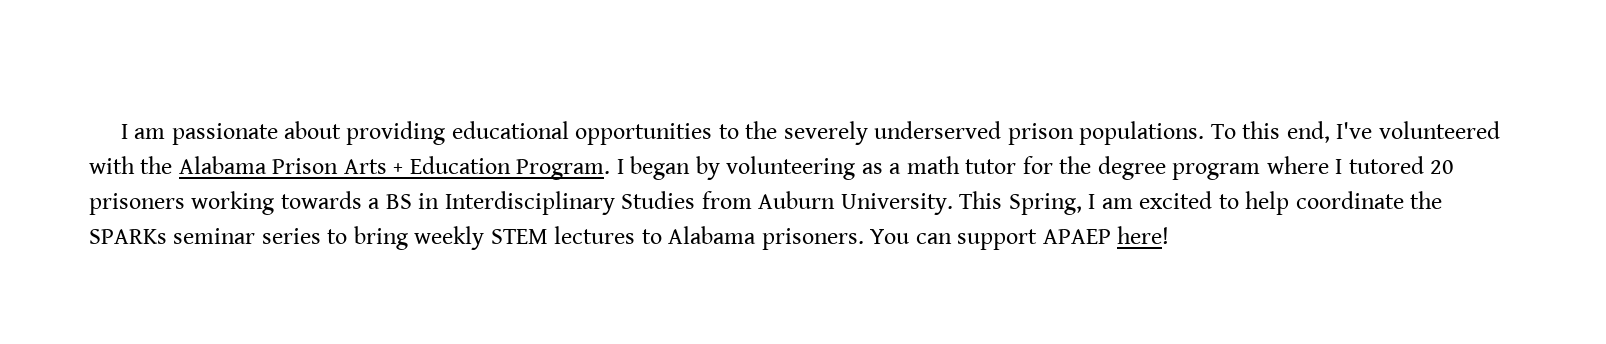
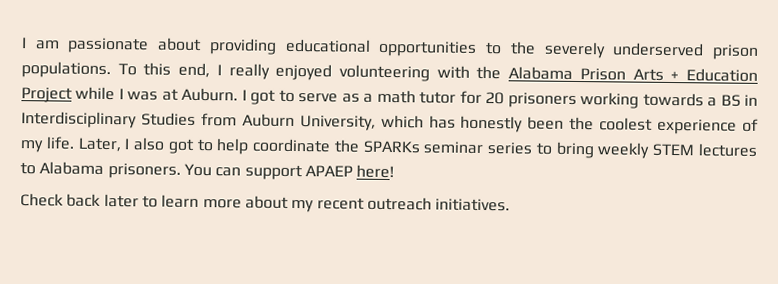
- To this end, I've volunteered with the Alabama Prison Arts + Education Program. I began by volunteering as a math tutor for the degree program where I tutored 20 prisoners working towards a BS in Interdisciplinary Studies from Auburn University. This Spring, I am excited to help coordinate the SPARKs seminar series to bring weekly STEM lectures to Alabama prisoners.
+ To this end, I really enjoyed volunteering with the Alabama Prison Arts + Education Project while I was at Auburn. I got to serve as a math tutor for 20 prisoners working towards a BS in Interdisciplinary Studies from Auburn University, which has honestly been the coolest experience of my life. Later, I also got to help coordinate the SPARKs seminar series to bring weekly STEM lectures to Alabama prisoners.
+ Check back later to learn more about my recent outreach initiatives.

